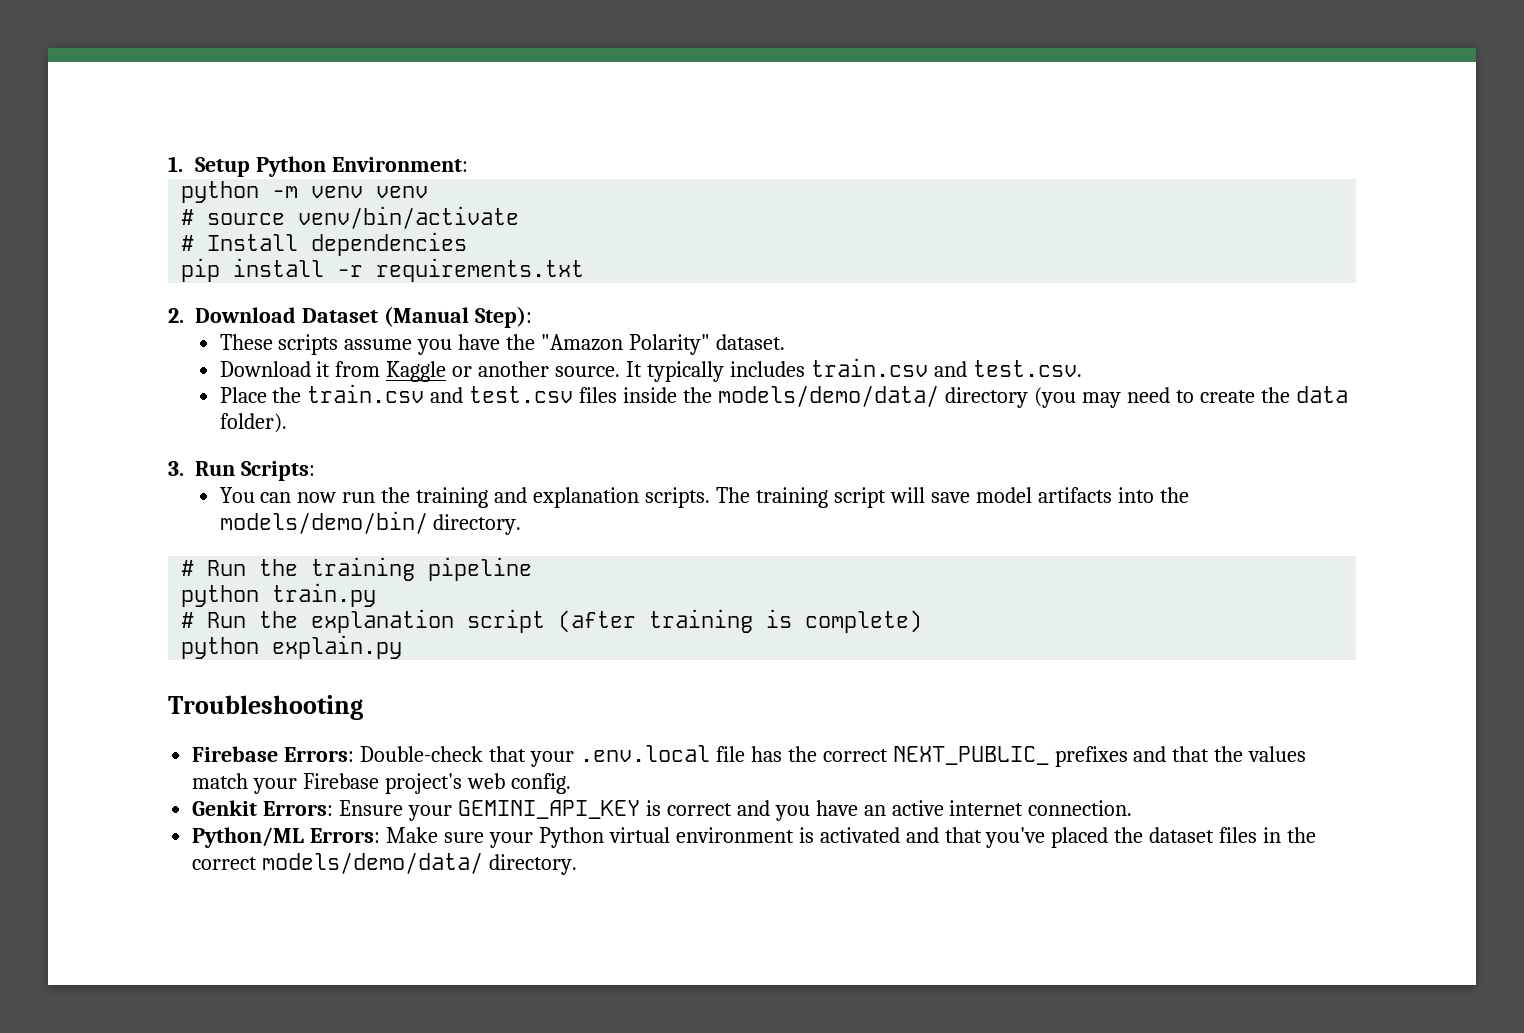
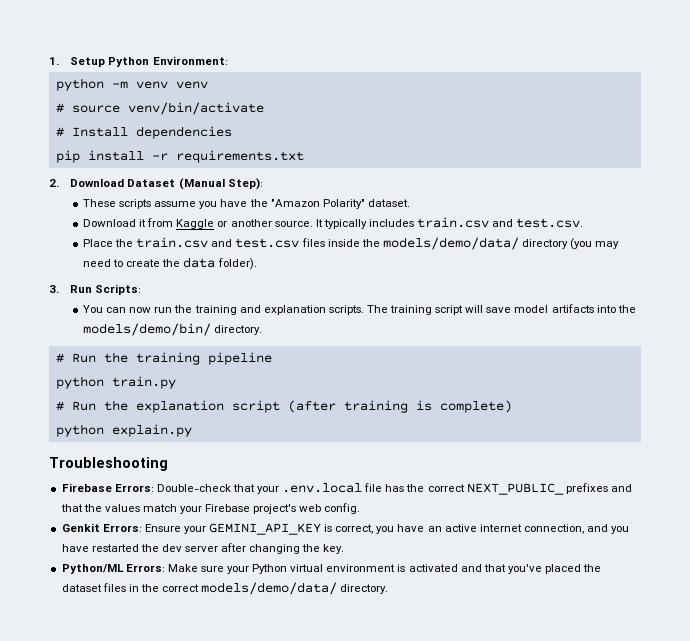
- Genkit Errors: Ensure your GEMINI_API_KEY is correct and you have an active internet connection.
+ Genkit Errors: Ensure your GEMINI_API_KEY is correct, you have an active internet connection, and you have restarted the dev server after changing the key.

